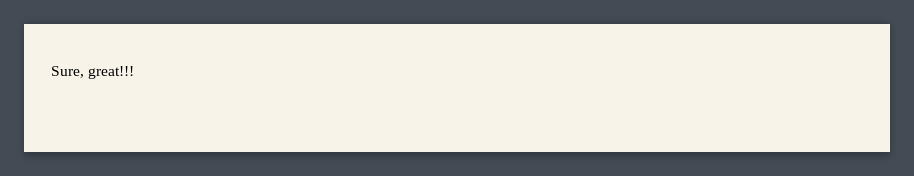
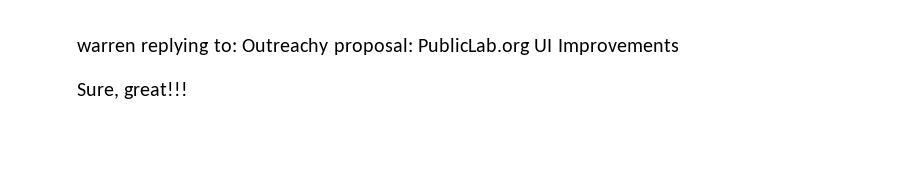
+ warren replying to: Outreachy proposal: PublicLab.org UI Improvements

